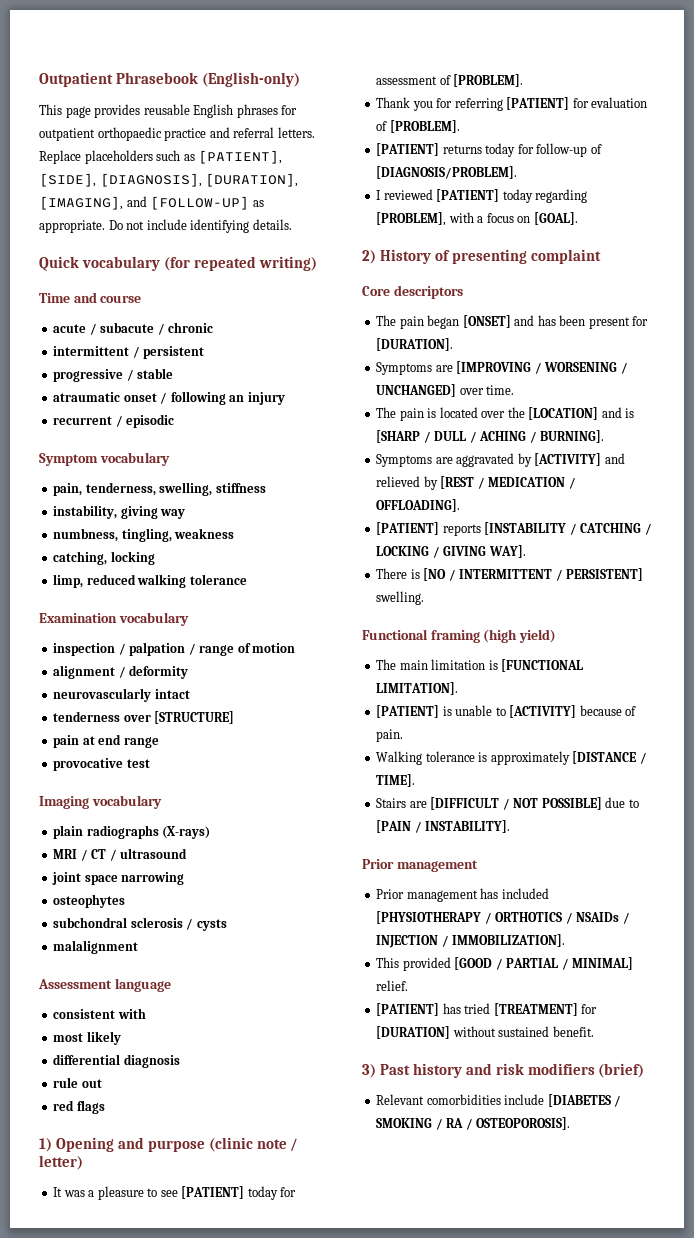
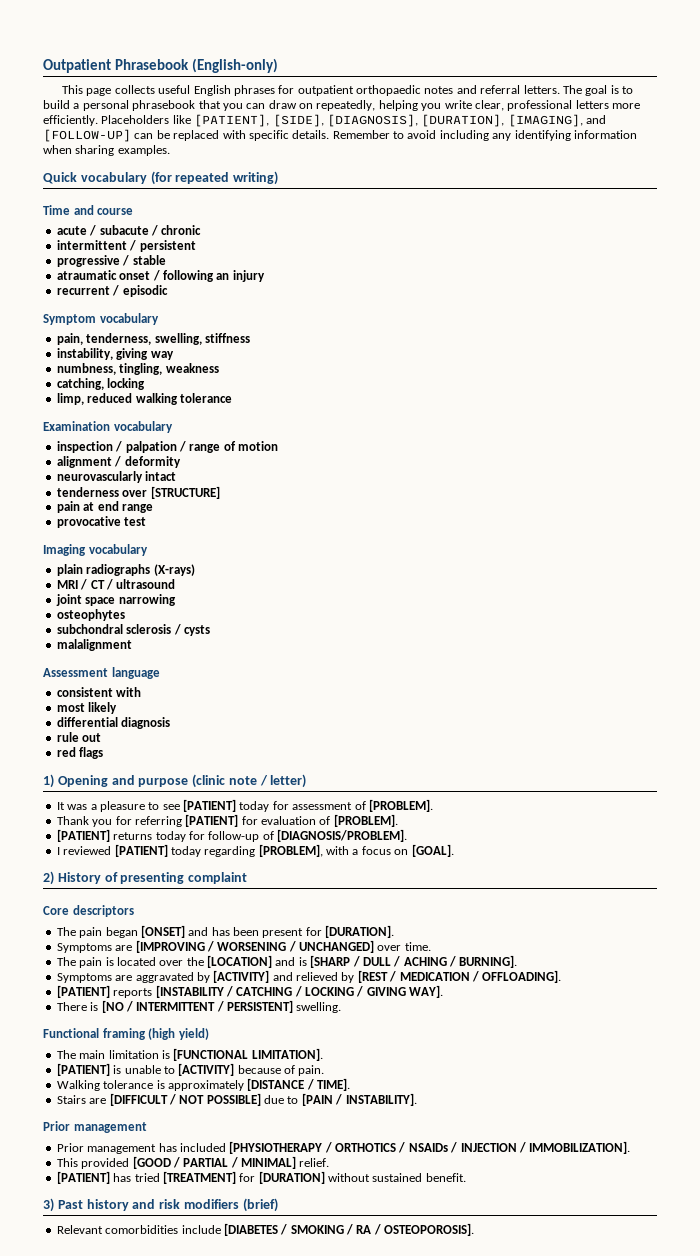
- This page provides reusable English phrases for outpatient orthopaedic practice and referral letters.
+ This page collects useful English phrases for outpatient orthopaedic notes and referral letters.
- Replace placeholders such as [PATIENT], [SIDE], [DIAGNOSIS], [DURATION], [IMAGING], and [FOLLOW-UP] as appropriate. Do not include identifying details.
+ The goal is to build a personal phrasebook that you can draw on repeatedly, helping you write clear, professional letters more efficiently. Placeholders like [PATIENT], [SIDE], [DIAGNOSIS], [DURATION], [IMAGING], and [FOLLOW-UP] can be replaced with specific details. Remember to avoid including any identifying information when sharing examples.

